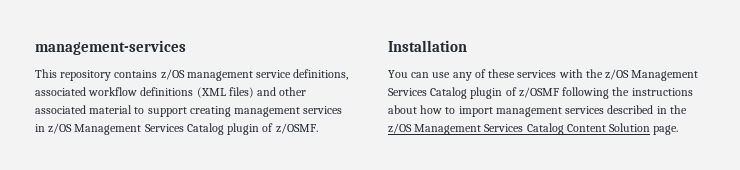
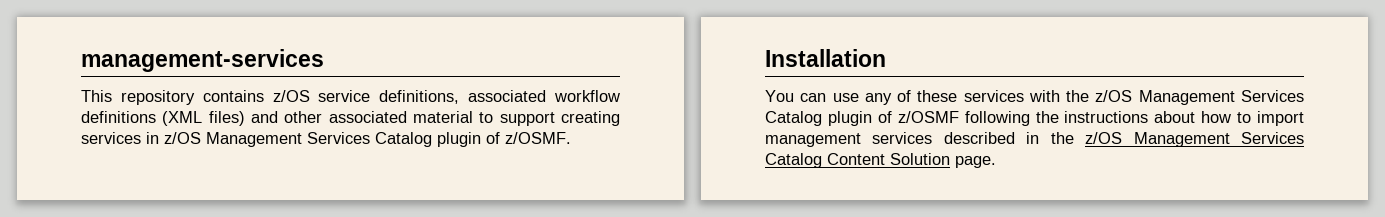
- This repository contains z/OS management service definitions, associated workflow definitions (XML files) and other associated material to support creating management services in z/OS Management Services Catalog plugin of z/OSMF.
+ This repository contains z/OS service definitions, associated workflow definitions (XML files) and other associated material to support creating services in z/OS Management Services Catalog plugin of z/OSMF.

